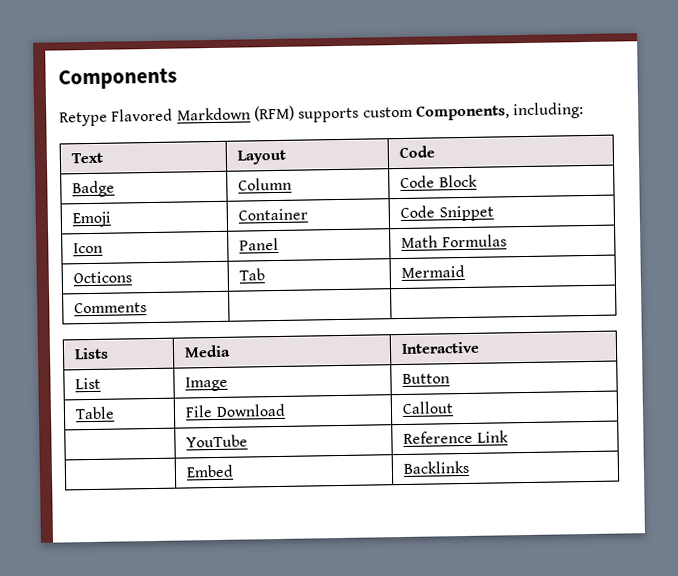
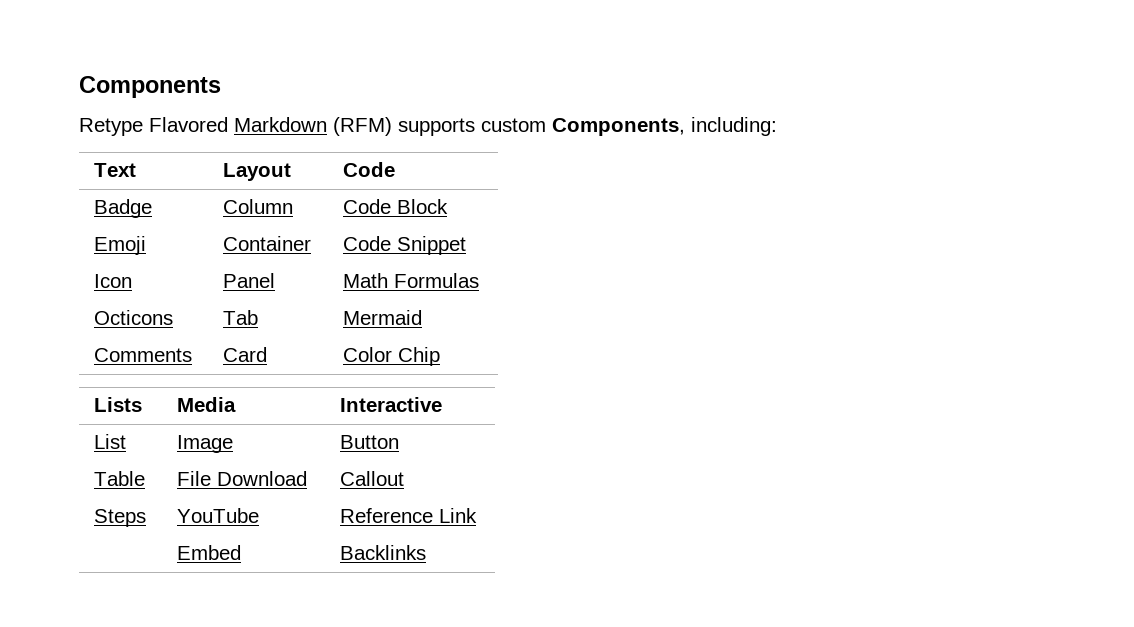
- Comments | |
+ Comments | Card | Color Chip
- | YouTube | Reference Link
+ Steps | YouTube | Reference Link

